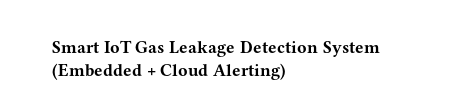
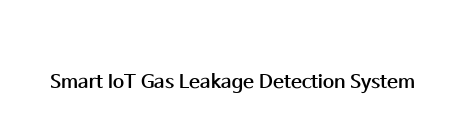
- Smart IoT Gas Leakage Detection System (Embedded + Cloud Alerting)
+ Smart IoT Gas Leakage Detection System

